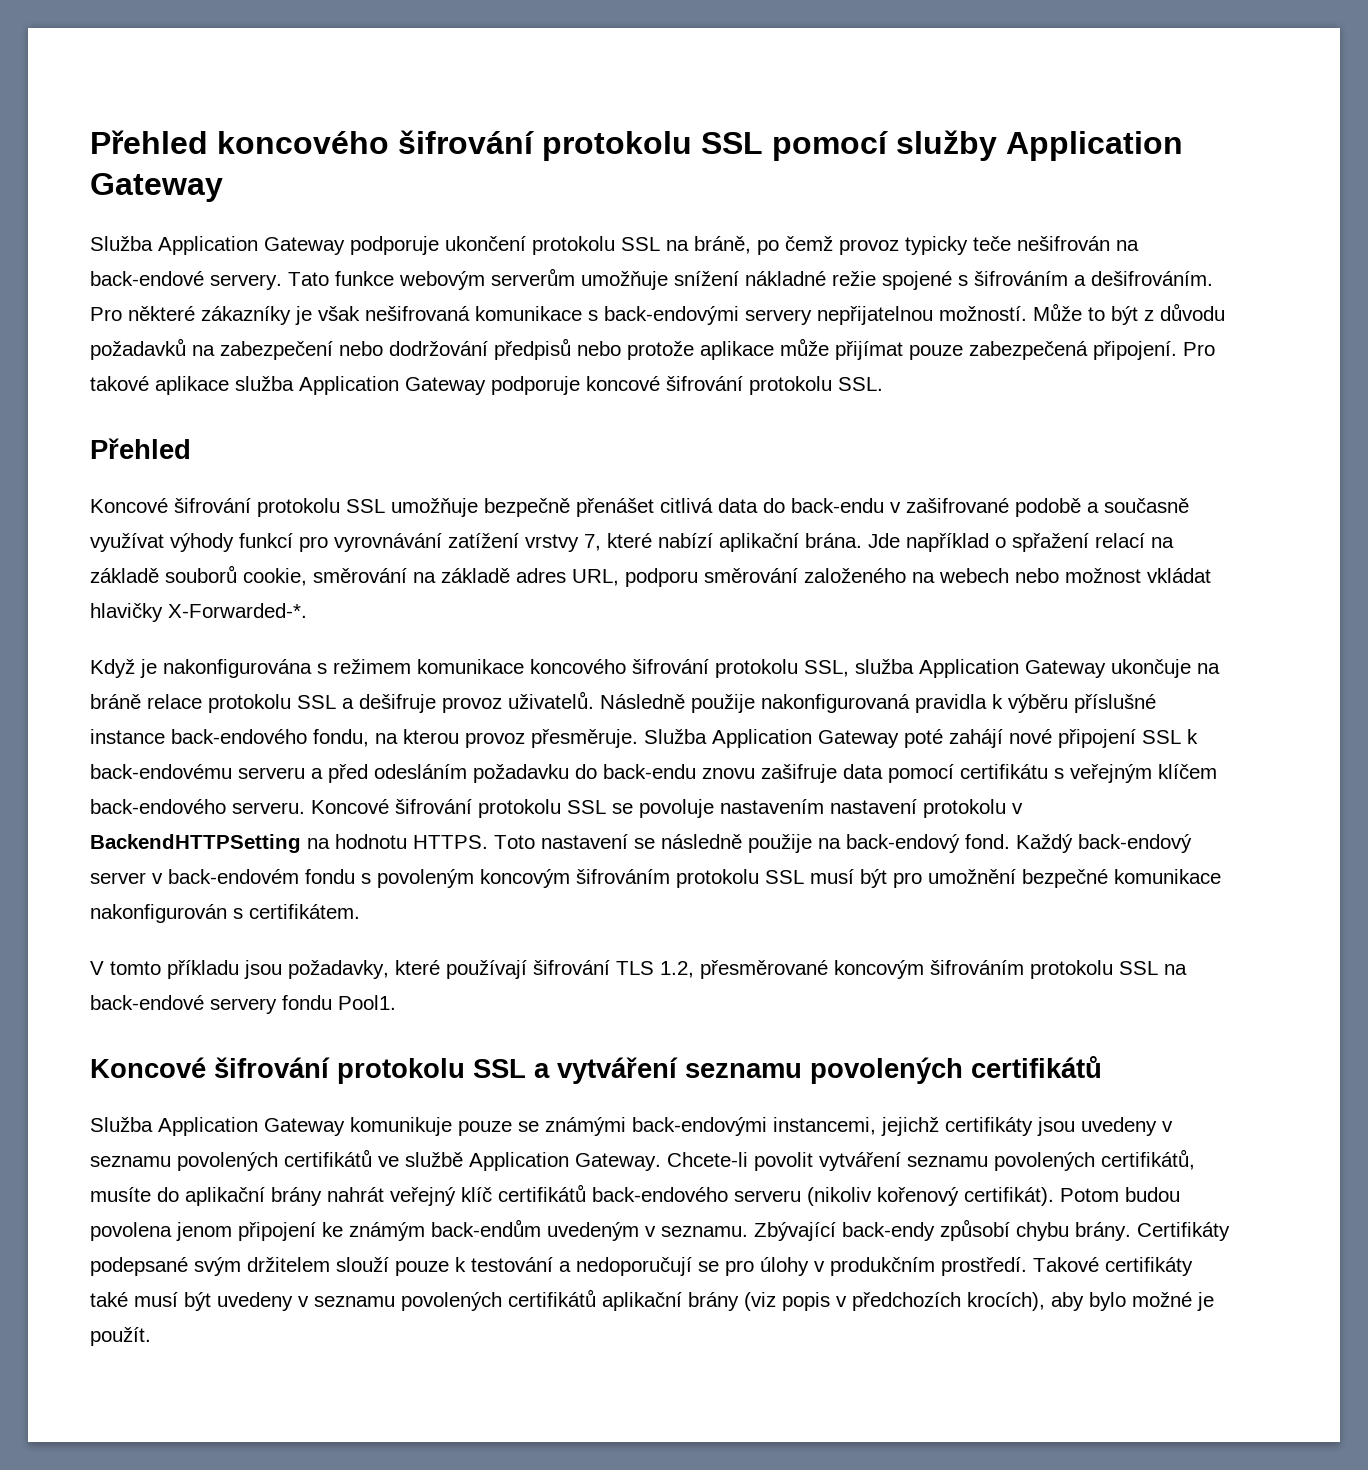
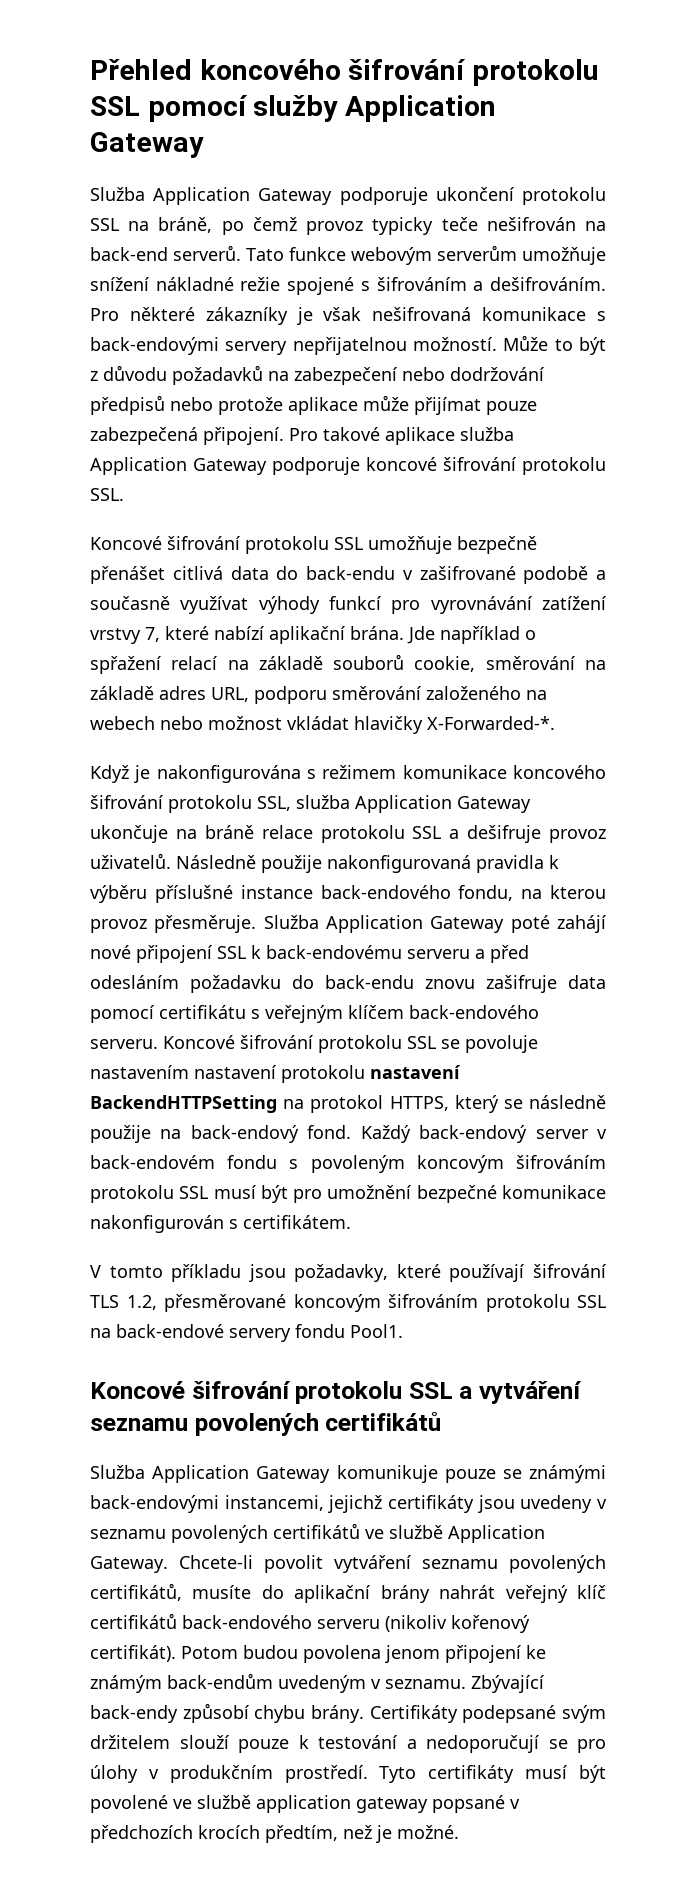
- Služba Application Gateway podporuje ukončení protokolu SSL na bráně, po čemž provoz typicky teče nešifrován na back-endové servery.
+ Služba Application Gateway podporuje ukončení protokolu SSL na bráně, po čemž provoz typicky teče nešifrován na back-end serverů.
  Pro takové aplikace služba Application Gateway podporuje koncové šifrování protokolu SSL.
- Přehled
- Koncové šifrování protokolu SSL se povoluje nastavením nastavení protokolu v BackendHTTPSetting na hodnotu HTTPS. Toto nastavení se následně použije na back-endový fond.
+ Koncové šifrování protokolu SSL se povoluje nastavením nastavení protokolu nastavení BackendHTTPSetting na protokol HTTPS, který se následně použije na back-endový fond.
- Takové certifikáty také musí být uvedeny v seznamu povolených certifikátů aplikační brány (viz popis v předchozích krocích), aby bylo možné je použít.
+ Tyto certifikáty musí být povolené ve službě application gateway popsané v předchozích krocích předtím, než je možné.

